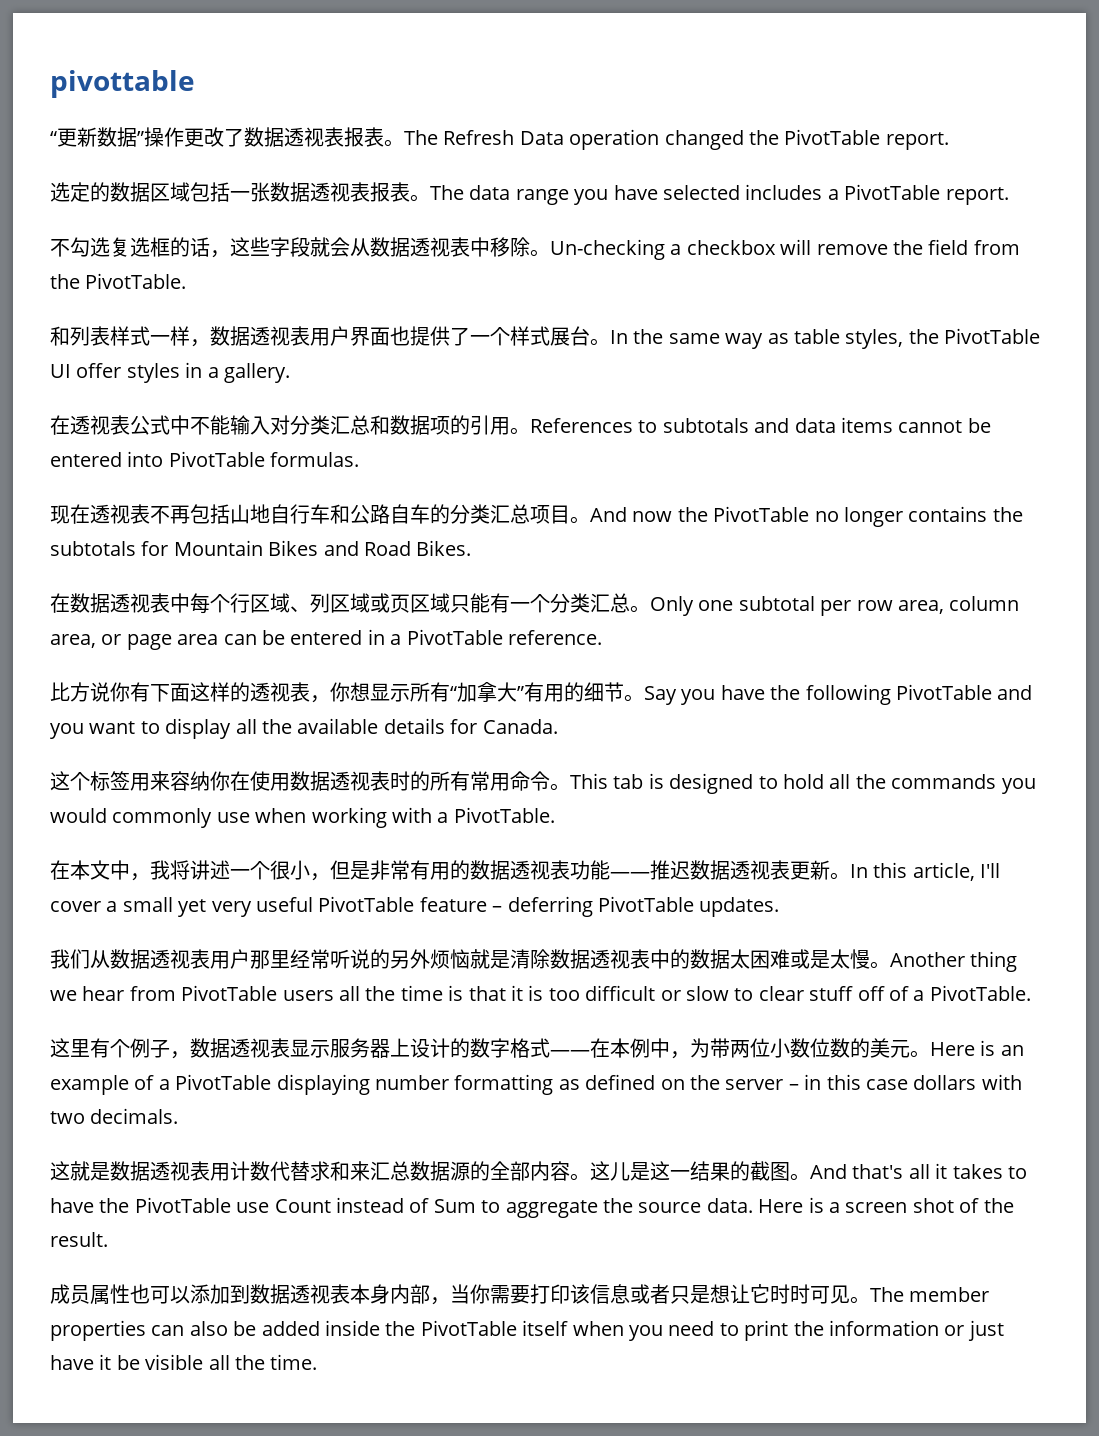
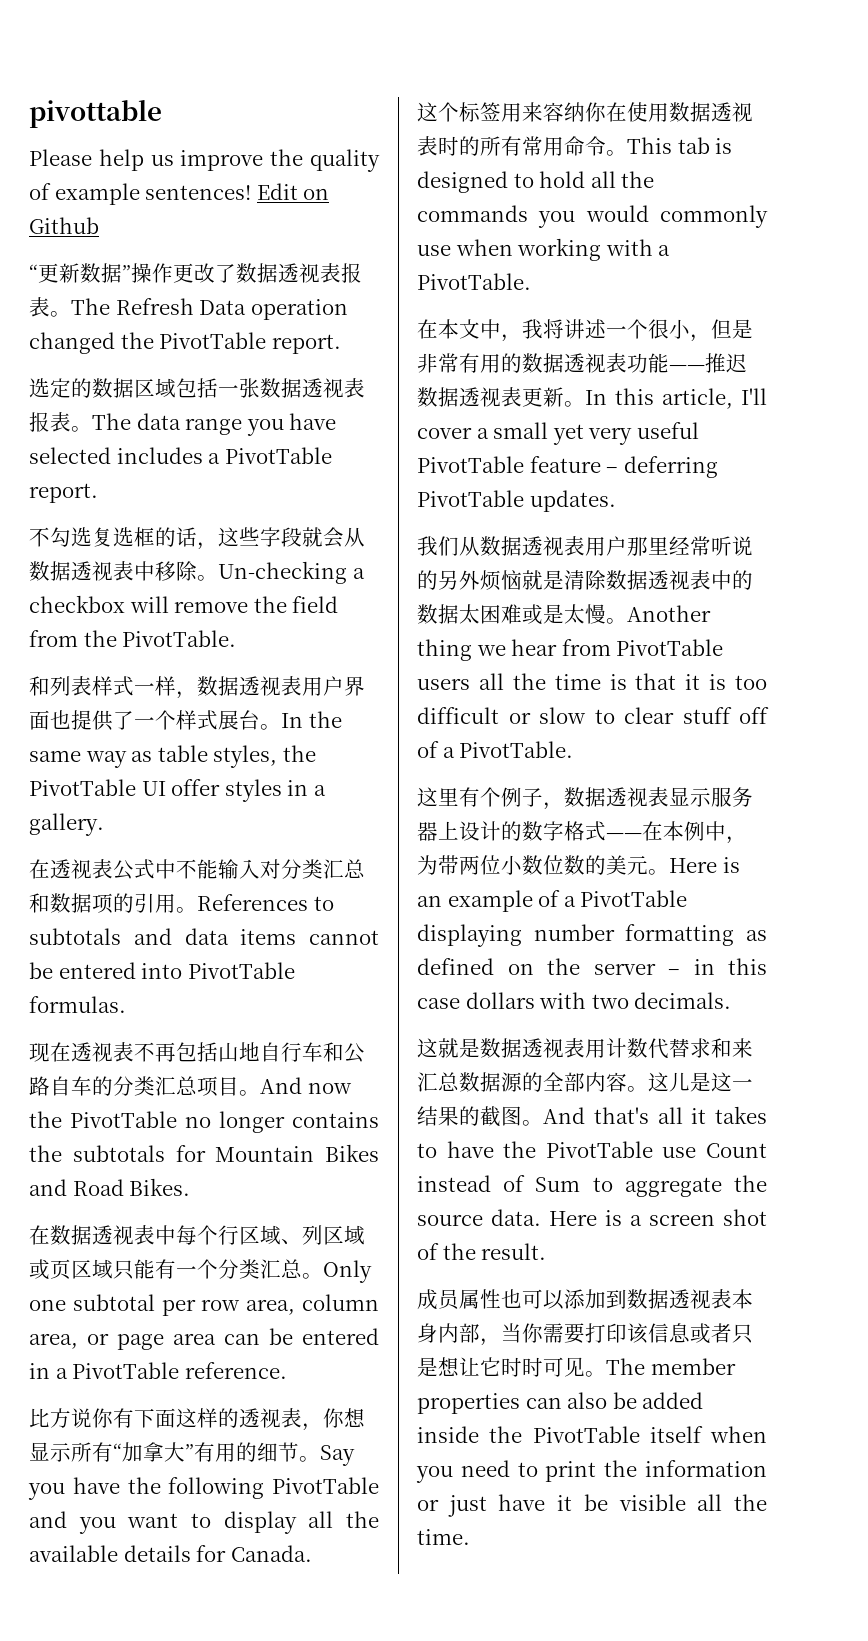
+ Please help us improve the quality of example sentences! Edit on Github

